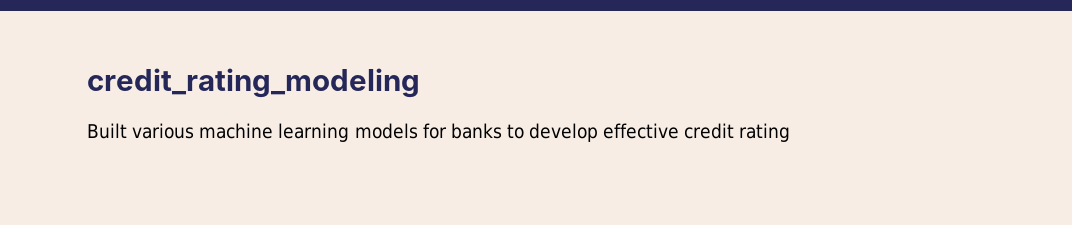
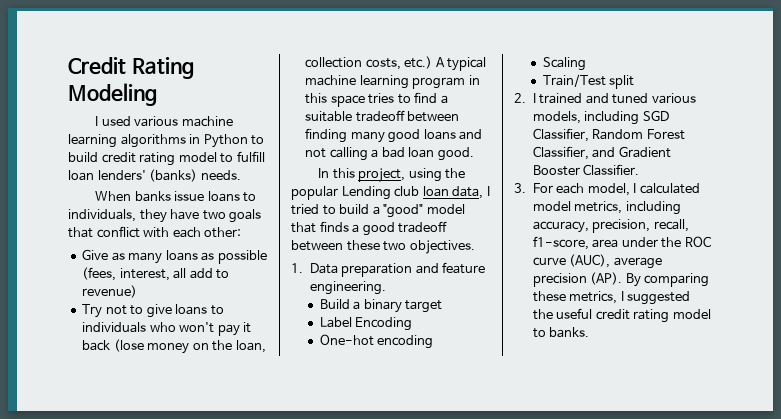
- credit_rating_modeling
- Built various machine learning models for banks to develop effective credit rating
+ Credit Rating Modeling
+ I used various machine learning algorithms in Python to build credit rating model to fulfill loan lenders' (banks) needs.
+ When banks issue loans to individuals, they have two goals that conflict with each other:
+ Give as many loans as possible (fees, interest, all add to revenue)
+ Try not to give loans to individuals who won't pay it back (lose money on the loan, collection costs, etc.) A typical machine learning program in this space tries to find a suitable tradeoff between finding many good loans and not calling a bad loan good.
+ In this project, using the popular Lending club loan data, I tried to build a "good" model that finds a good tradeoff between these two objectives.
+ 1. Data preparation and feature engineering.
+ Build a binary target
+ Label Encoding
+ One-hot encoding
+ Scaling
+ Train/Test split
+ 2. I trained and tuned various models, including SGD Classifier, Random Forest Classifier, and Gradient Booster Classifier.
+ 3. For each model, I calculated model metrics, including accuracy, precision, recall, f1-score, area under the ROC curve (AUC), average precision (AP). By comparing these metrics, I suggested the useful credit rating model to banks.

